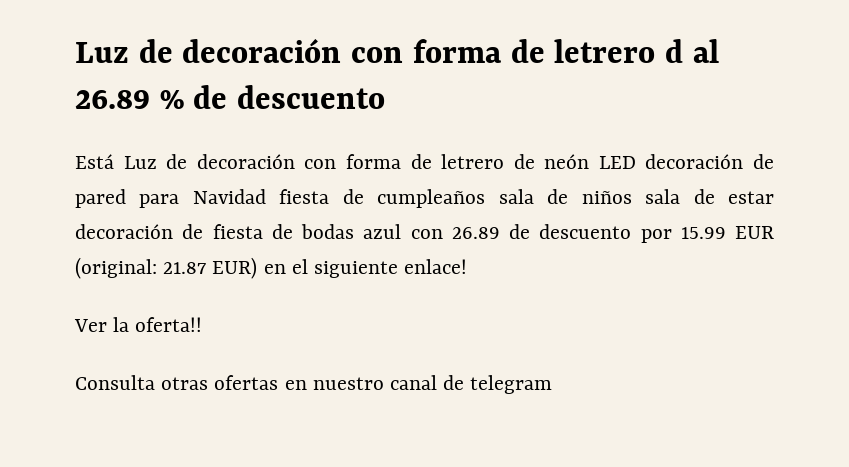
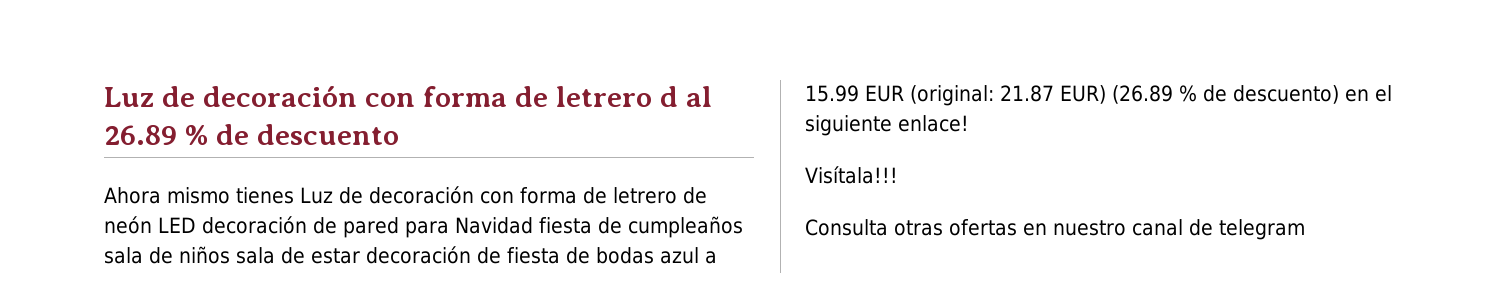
- Está Luz de decoración con forma de letrero de neón LED decoración de pared para Navidad fiesta de cumpleaños sala de niños sala de estar decoración de fiesta de bodas azul con 26.89 de descuento por 15.99 EUR (original: 21.87 EUR) en el siguiente enlace!
+ Ahora mismo tienes Luz de decoración con forma de letrero de neón LED decoración de pared para Navidad fiesta de cumpleaños sala de niños sala de estar decoración de fiesta de bodas azul a 15.99 EUR (original: 21.87 EUR) (26.89 % de descuento) en el siguiente enlace!
- Ver la oferta!!
+ Visítala!!!

